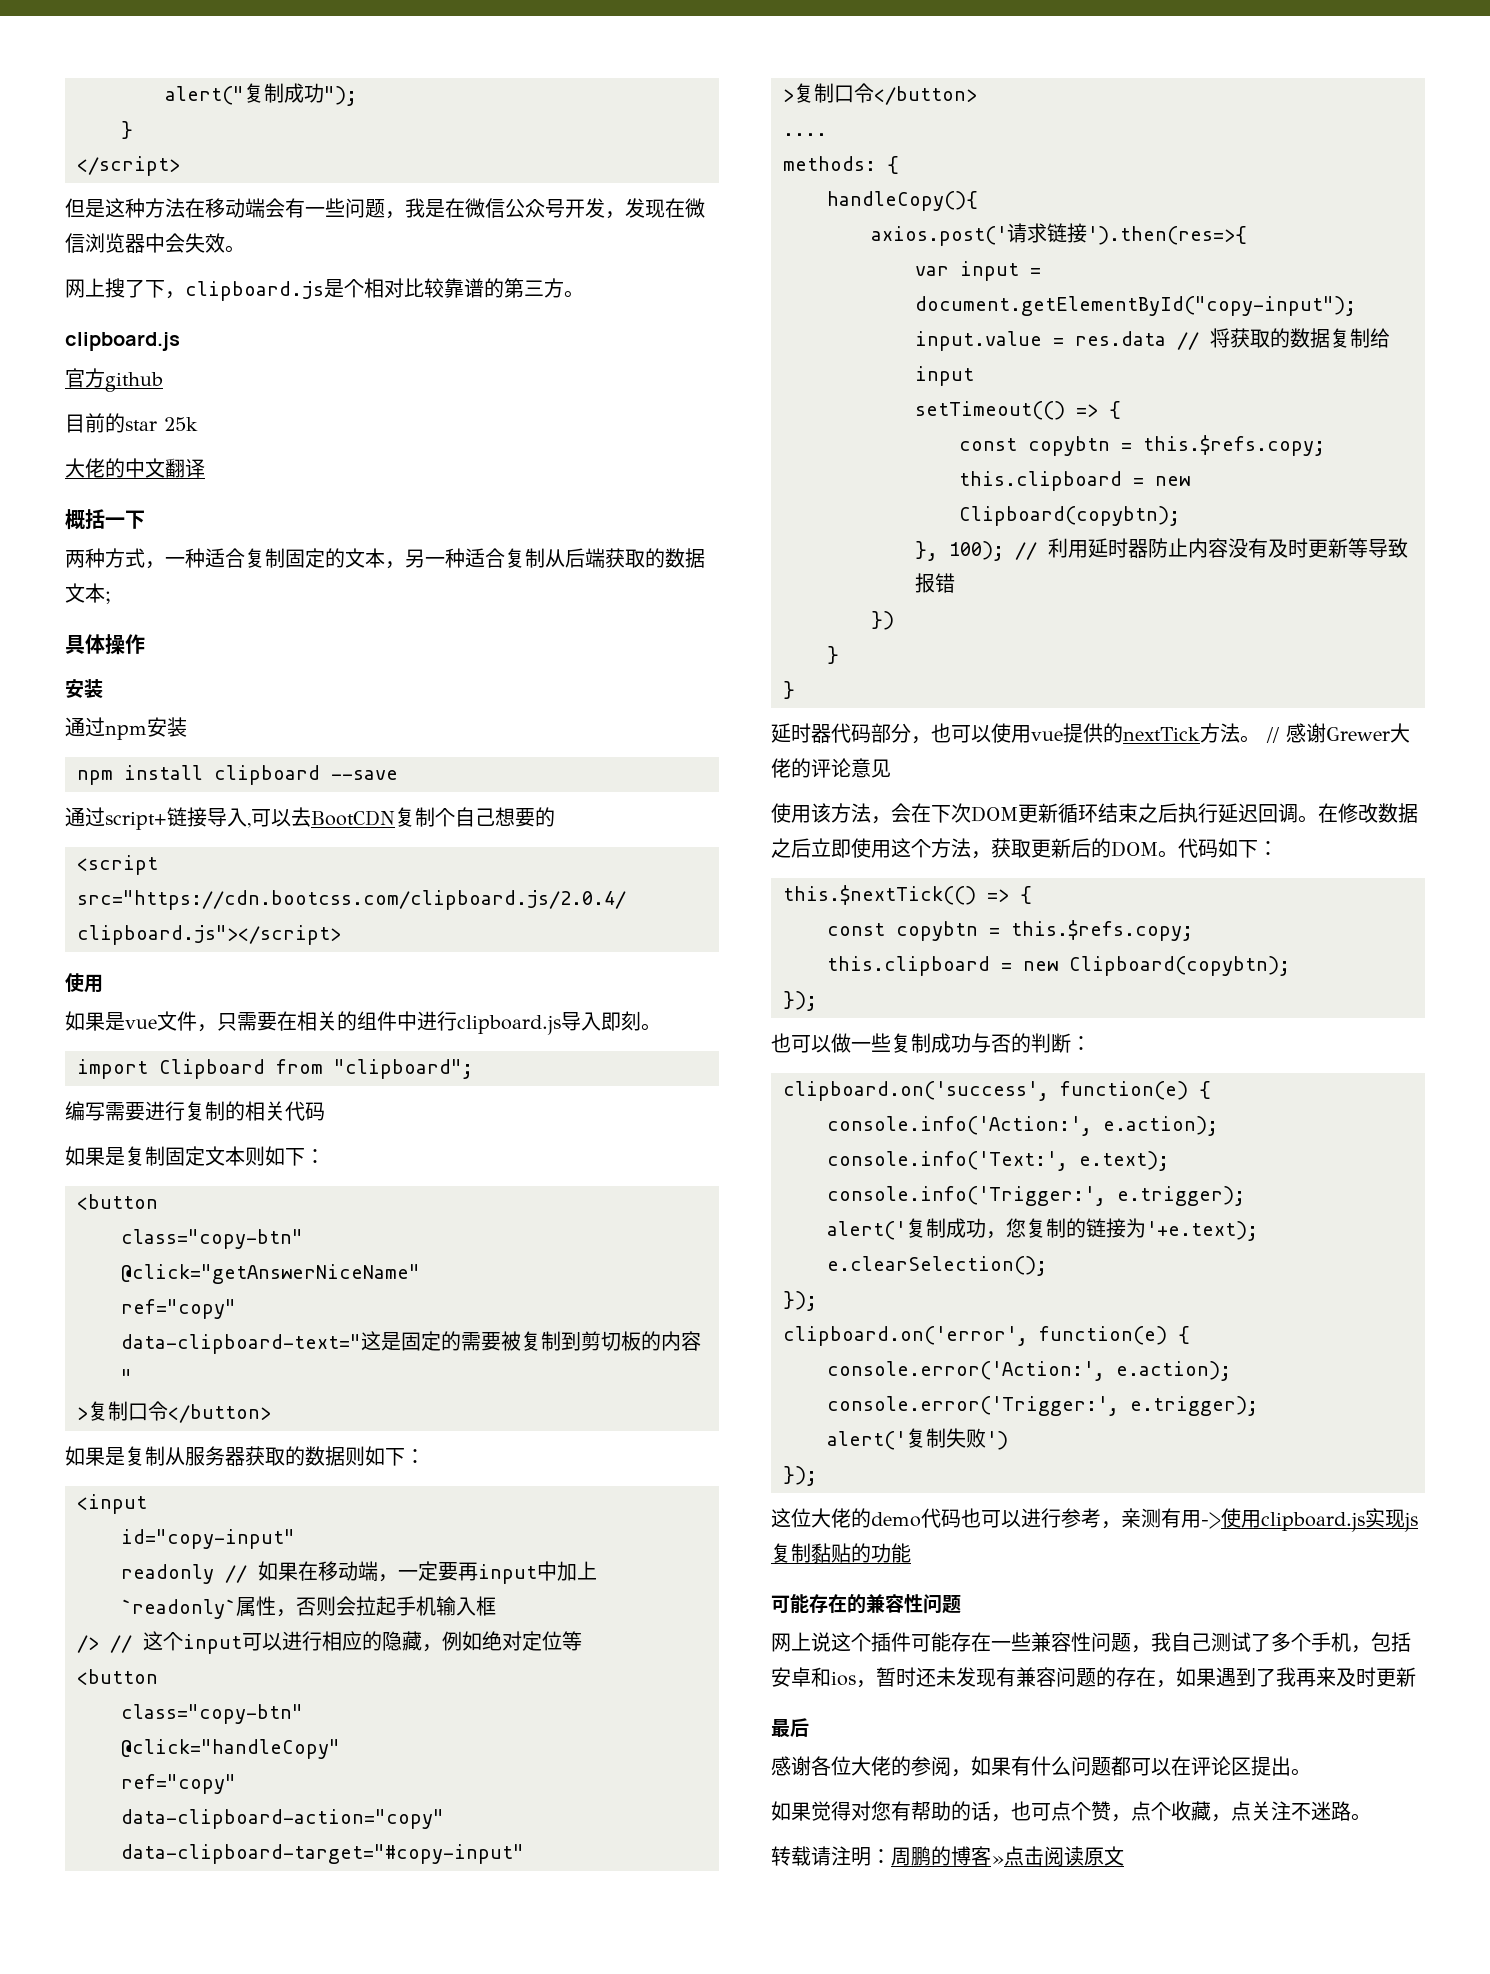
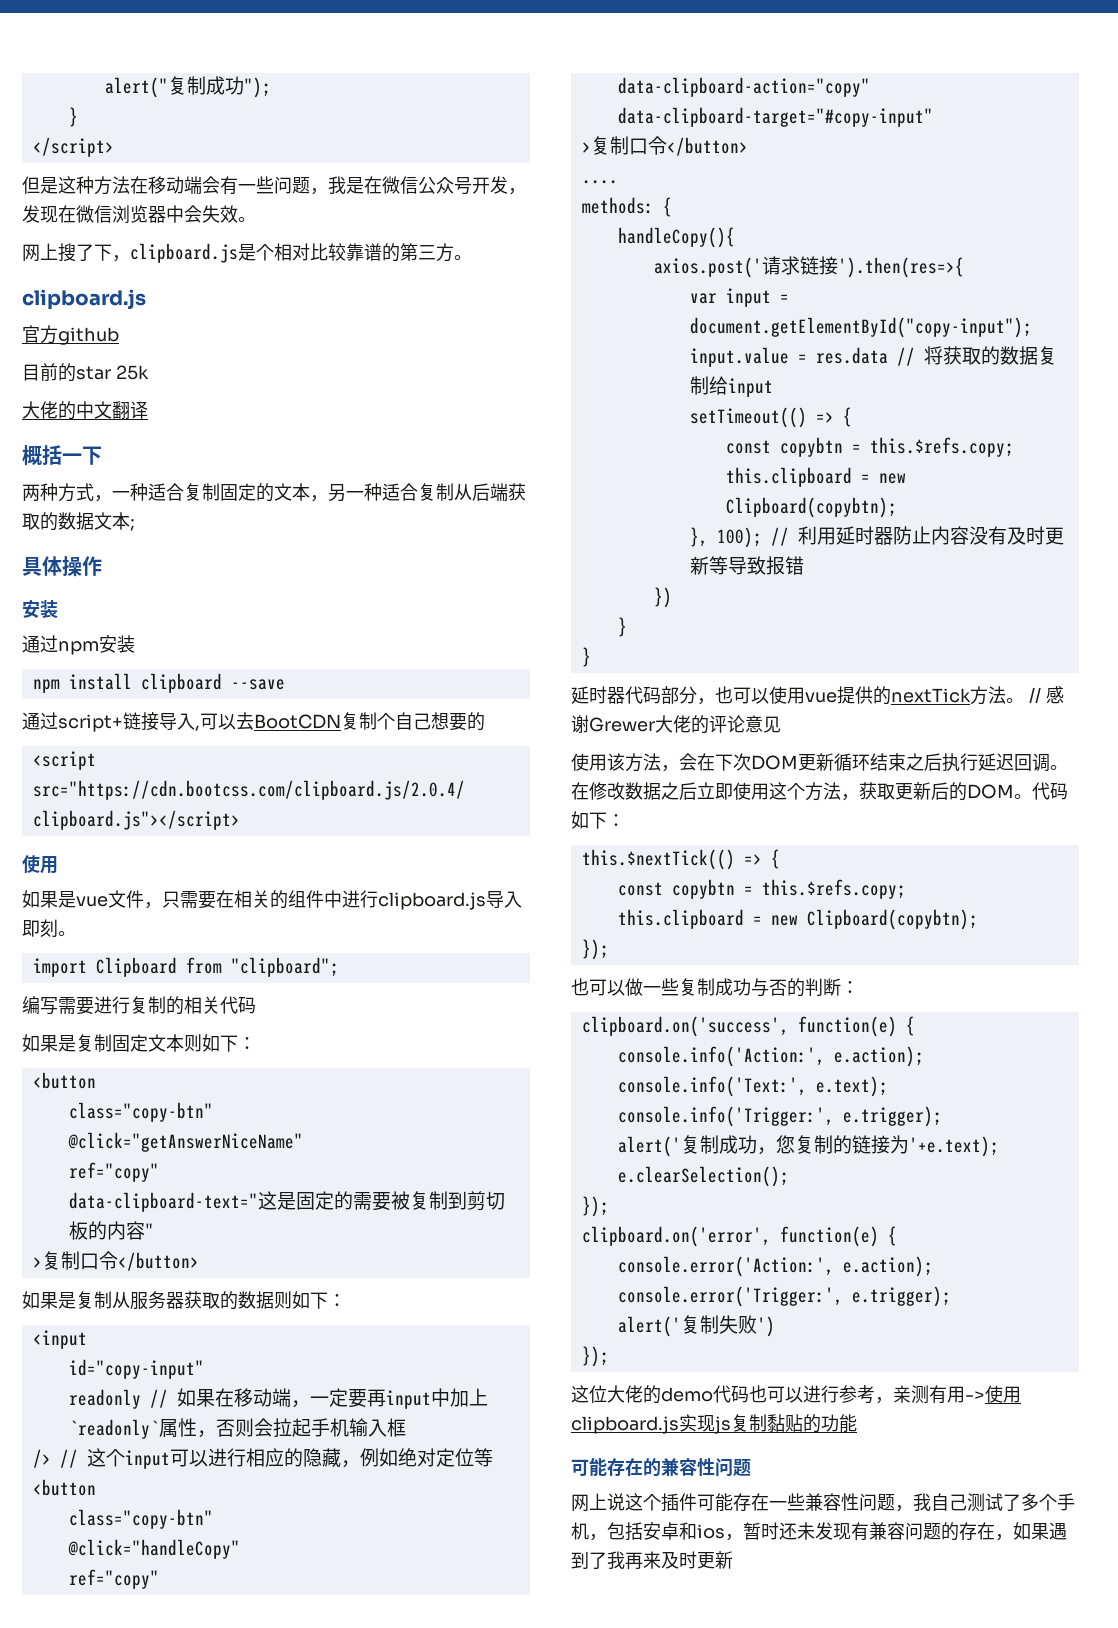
- 最后
- 感谢各位大佬的参阅，如果有什么问题都可以在评论区提出。
- 如果觉得对您有帮助的话，也可点个赞，点个收藏，点关注不迷路。
- 转载请注明：周鹏的博客»点击阅读原文

